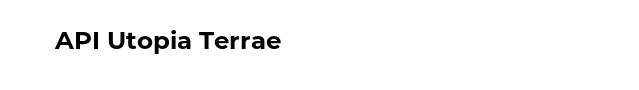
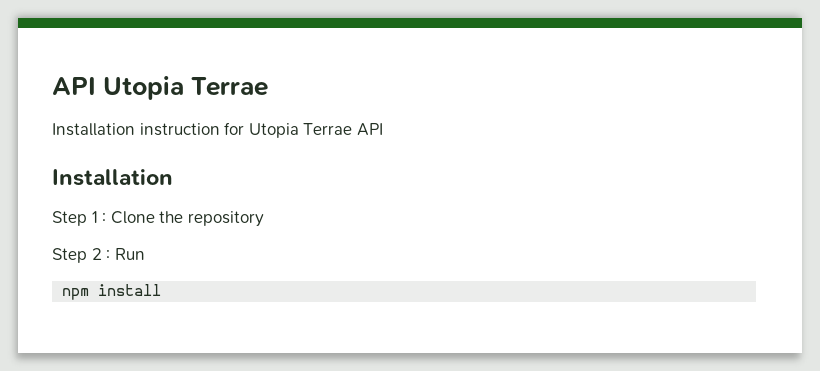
+ Installation instruction for Utopia Terrae API
+ Installation
+ Step 1 : Clone the repository
+ Step 2 : Run
+ npm install

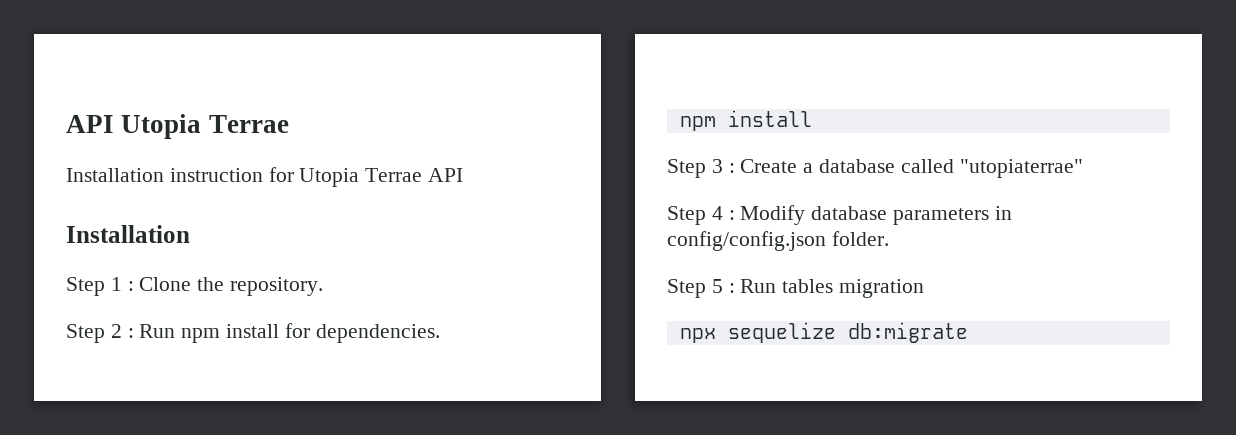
- Step 1 : Clone the repository
+ Step 1 : Clone the repository.
- Step 2 : Run
+ Step 2 : Run npm install for dependencies.
  npm install
+ Step 3 : Create a database called "utopiaterrae"
+ Step 4 : Modify database parameters in config/config.json folder.
+ Step 5 : Run tables migration
+ npx sequelize db:migrate

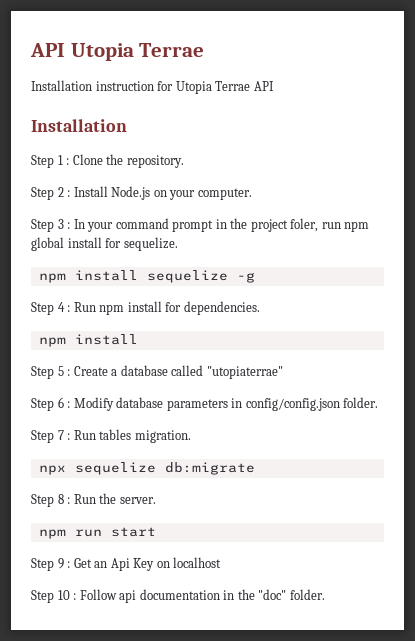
- Step 2 : Run npm install for dependencies.
+ Step 2 : Install Node.js on your computer.
+ Step 3 : In your command prompt in the project foler, run npm global install for sequelize.
+ npm install sequelize -g
+ Step 4 : Run npm install for dependencies.
- Step 3 : Create a database called "utopiaterrae"
+ Step 5 : Create a database called "utopiaterrae"
- Step 4 : Modify database parameters in config/config.json folder.
+ Step 6 : Modify database parameters in config/config.json folder.
- Step 5 : Run tables migration
+ Step 7 : Run tables migration.
+ Step 8 : Run the server.
+ npm run start
+ Step 9 : Get an Api Key on localhost
+ Step 10 : Follow api documentation in the "doc" folder.

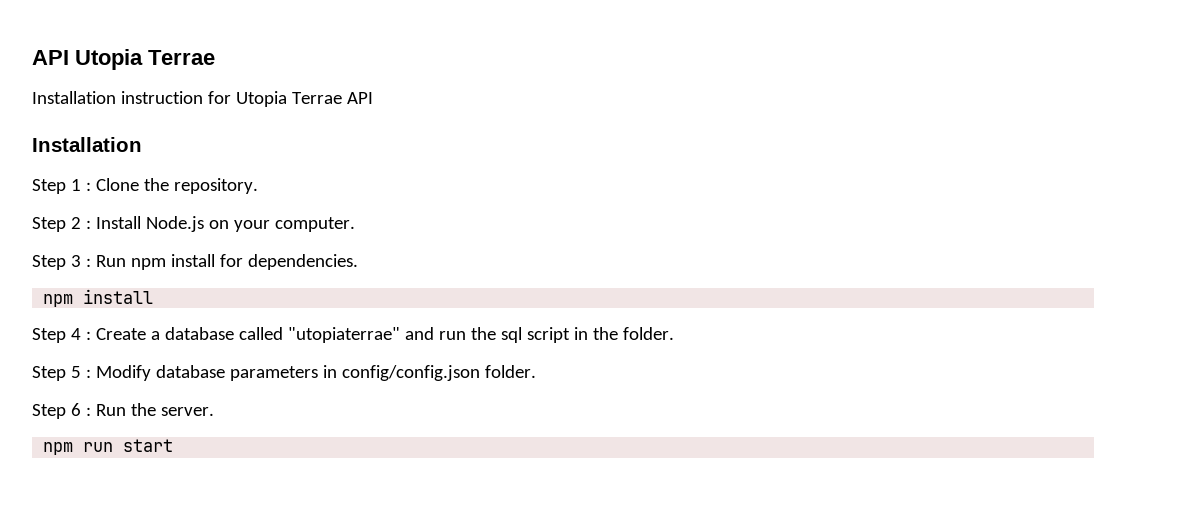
- Step 3 : In your command prompt in the project foler, run npm global install for sequelize.
- npm install sequelize -g
- Step 4 : Run npm install for dependencies.
+ Step 3 : Run npm install for dependencies.
- Step 5 : Create a database called "utopiaterrae"
- Step 6 : Modify database parameters in config/config.json folder.
+ Step 4 : Create a database called "utopiaterrae" and run the sql script in the folder.
+ Step 5 : Modify database parameters in config/config.json folder.
- Step 7 : Run tables migration.
- npx sequelize db:migrate
- Step 8 : Run the server.
+ Step 6 : Run the server.
- Step 9 : Get an Api Key on localhost
- Step 10 : Follow api documentation in the "doc" folder.

